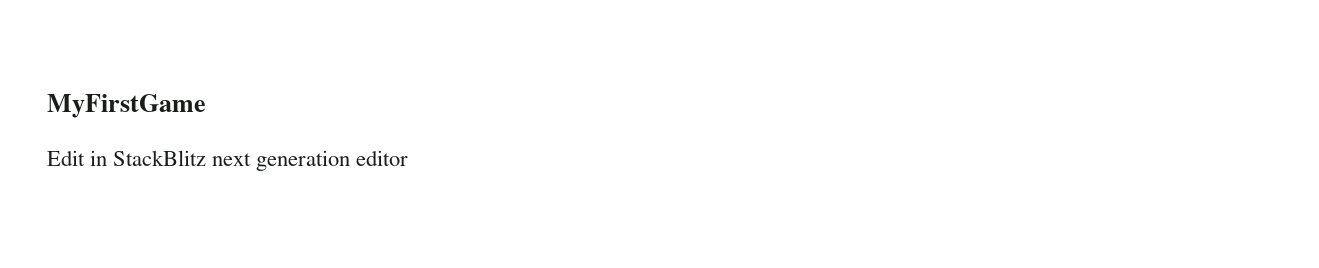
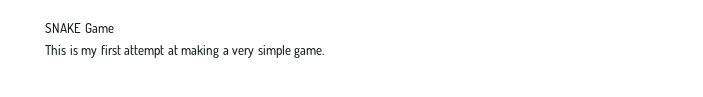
- MyFirstGame
- Edit in StackBlitz next generation editor
+ SNAKE Game
+ This is my first attempt at making a very simple game.

